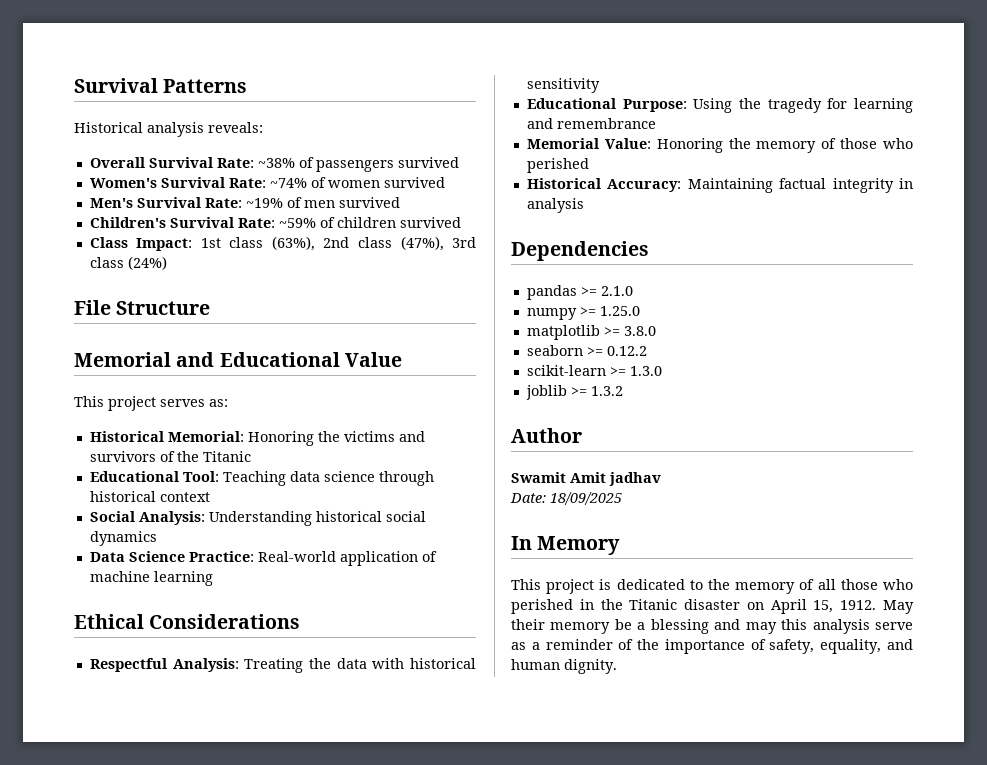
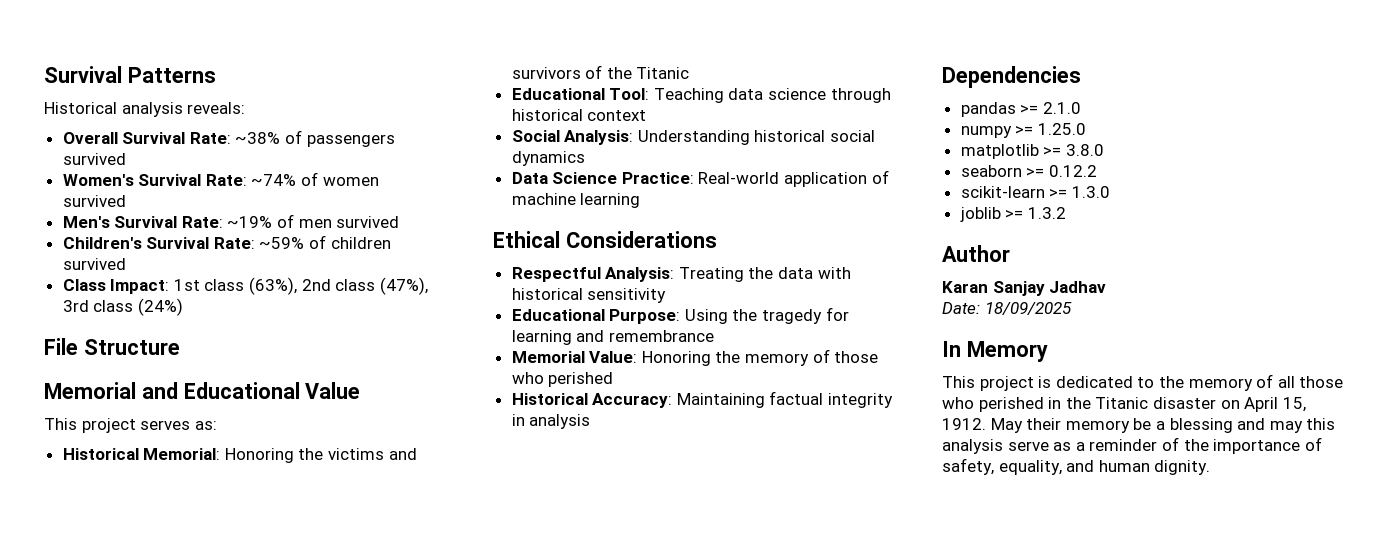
- Swamit Amit jadhav
+ Karan Sanjay Jadhav

